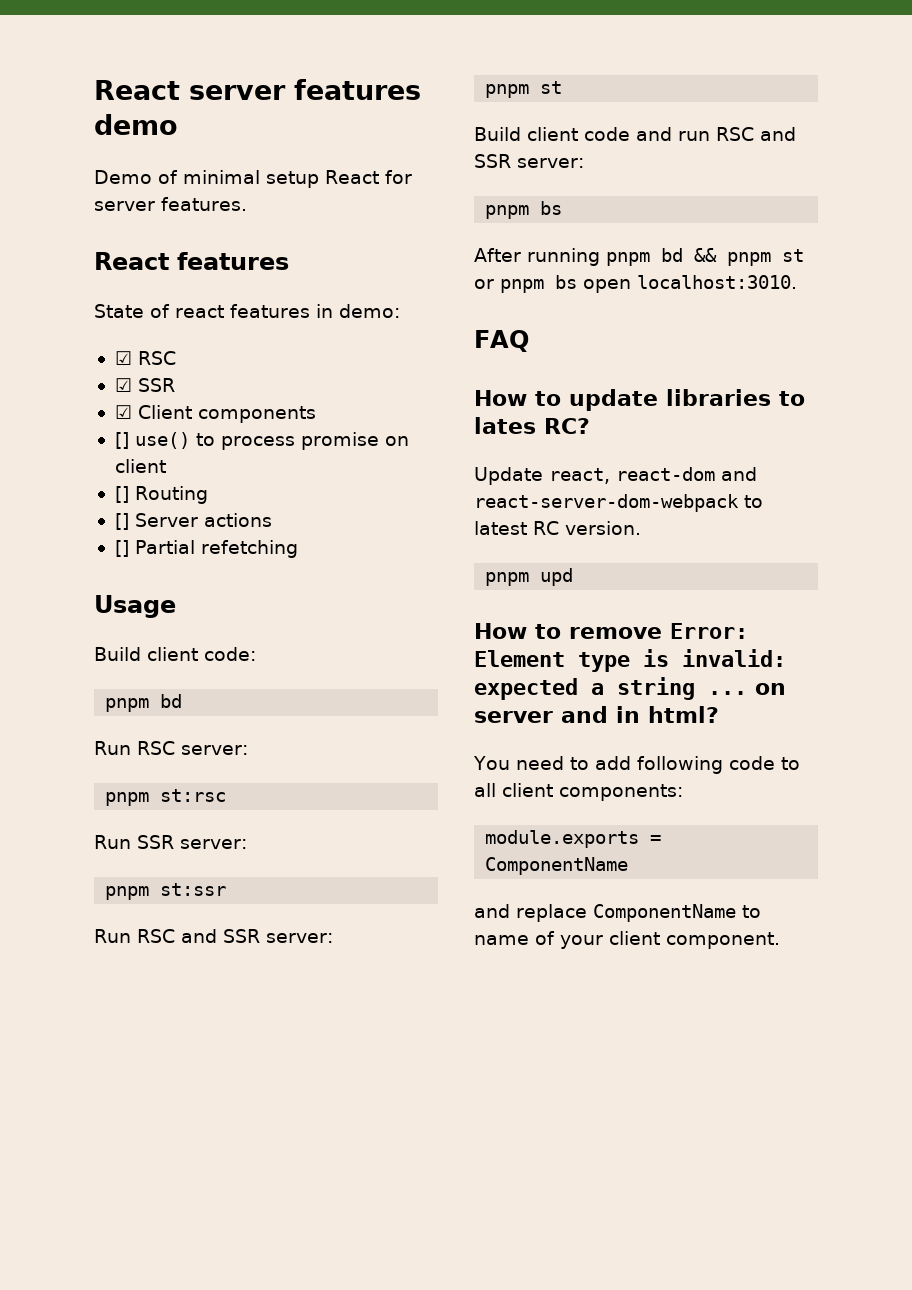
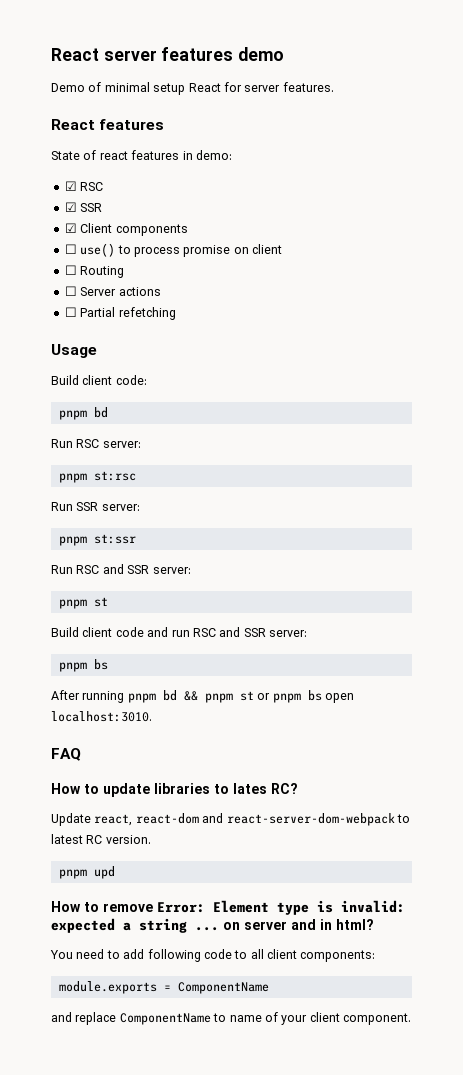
- [] use() to process promise on client
+ ☐ use() to process promise on client
- [] Routing
+ ☐ Routing
- [] Server actions
+ ☐ Server actions
- [] Partial refetching
+ ☐ Partial refetching

